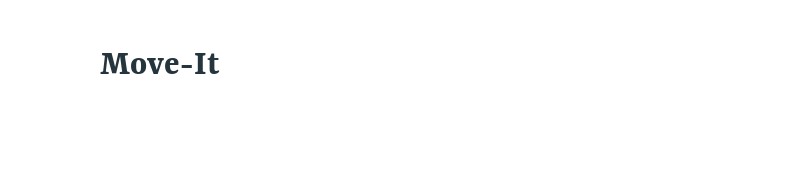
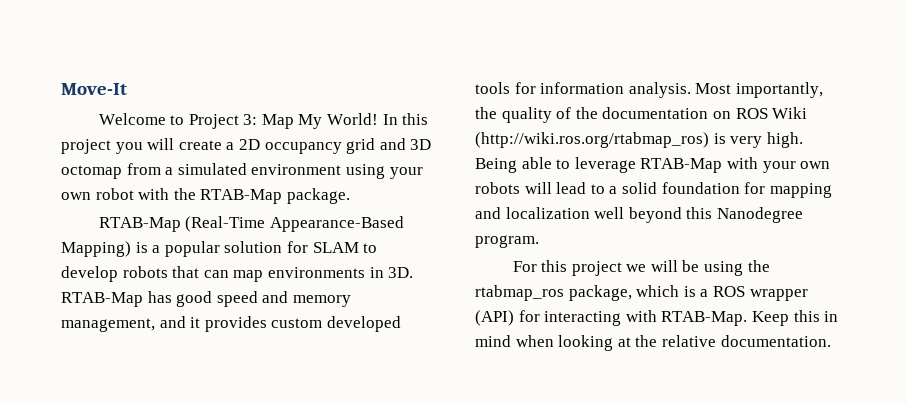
+ Welcome to Project 3: Map My World! In this project you will create a 2D occupancy grid and 3D octomap from a simulated environment using your own robot with the RTAB-Map package.
+ RTAB-Map (Real-Time Appearance-Based Mapping) is a popular solution for SLAM to develop robots that can map environments in 3D. RTAB-Map has good speed and memory management, and it provides custom developed tools for information analysis. Most importantly, the quality of the documentation on ROS Wiki (http://wiki.ros.org/rtabmap_ros) is very high. Being able to leverage RTAB-Map with your own robots will lead to a solid foundation for mapping and localization well beyond this Nanodegree program.
+ For this project we will be using the rtabmap_ros package, which is a ROS wrapper (API) for interacting with RTAB-Map. Keep this in mind when looking at the relative documentation.

